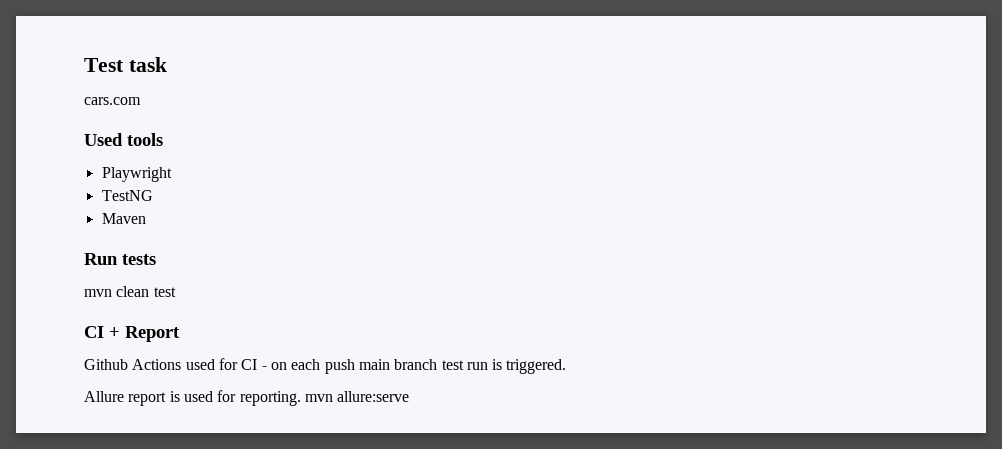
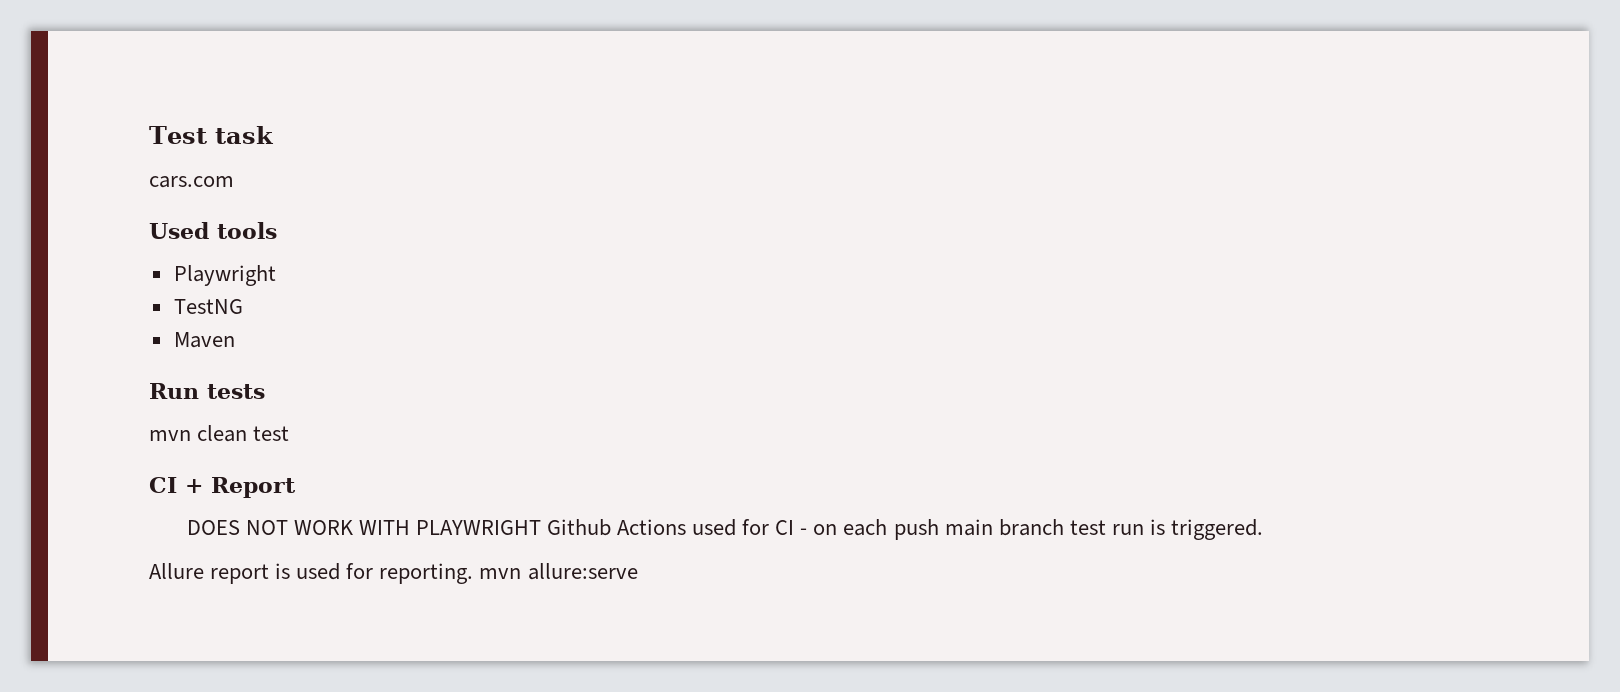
- Github Actions used for CI - on each push main branch test run is triggered.
+ DOES NOT WORK WITH PLAYWRIGHT Github Actions used for CI - on each push main branch test run is triggered.

